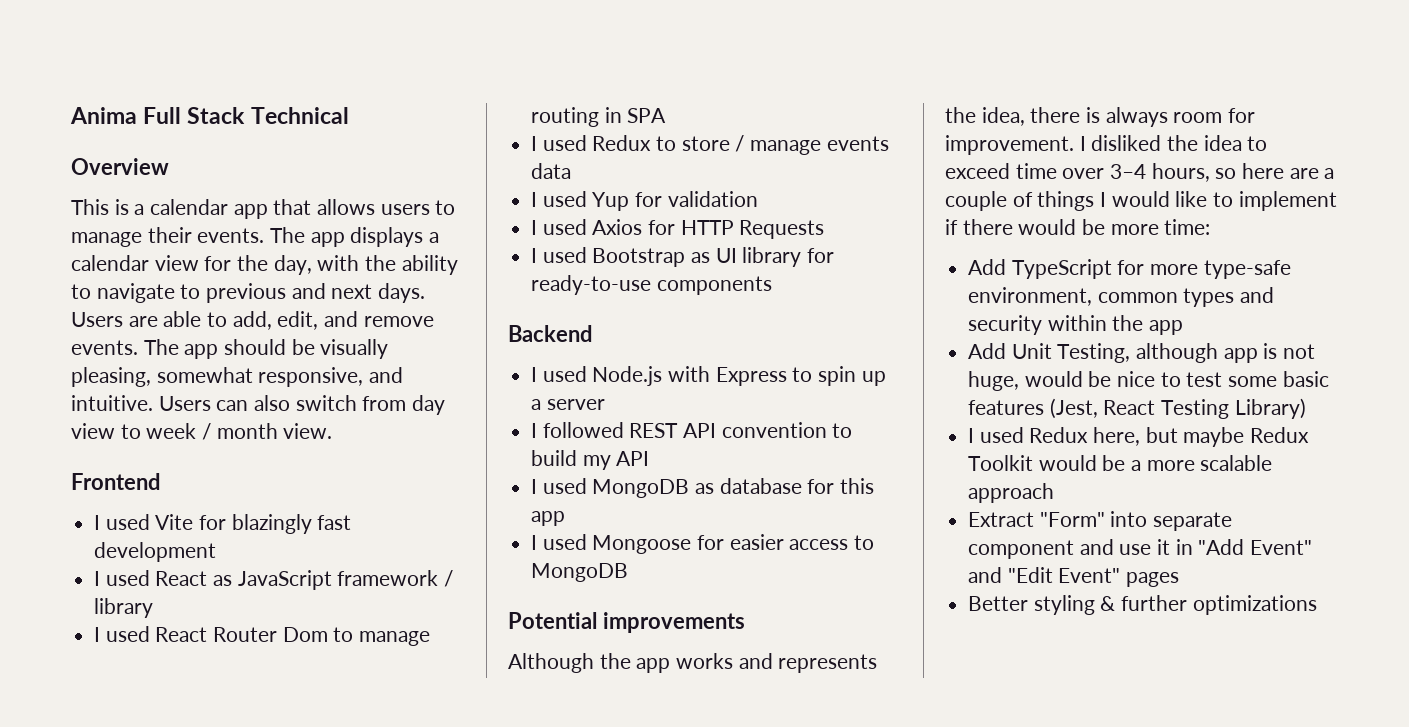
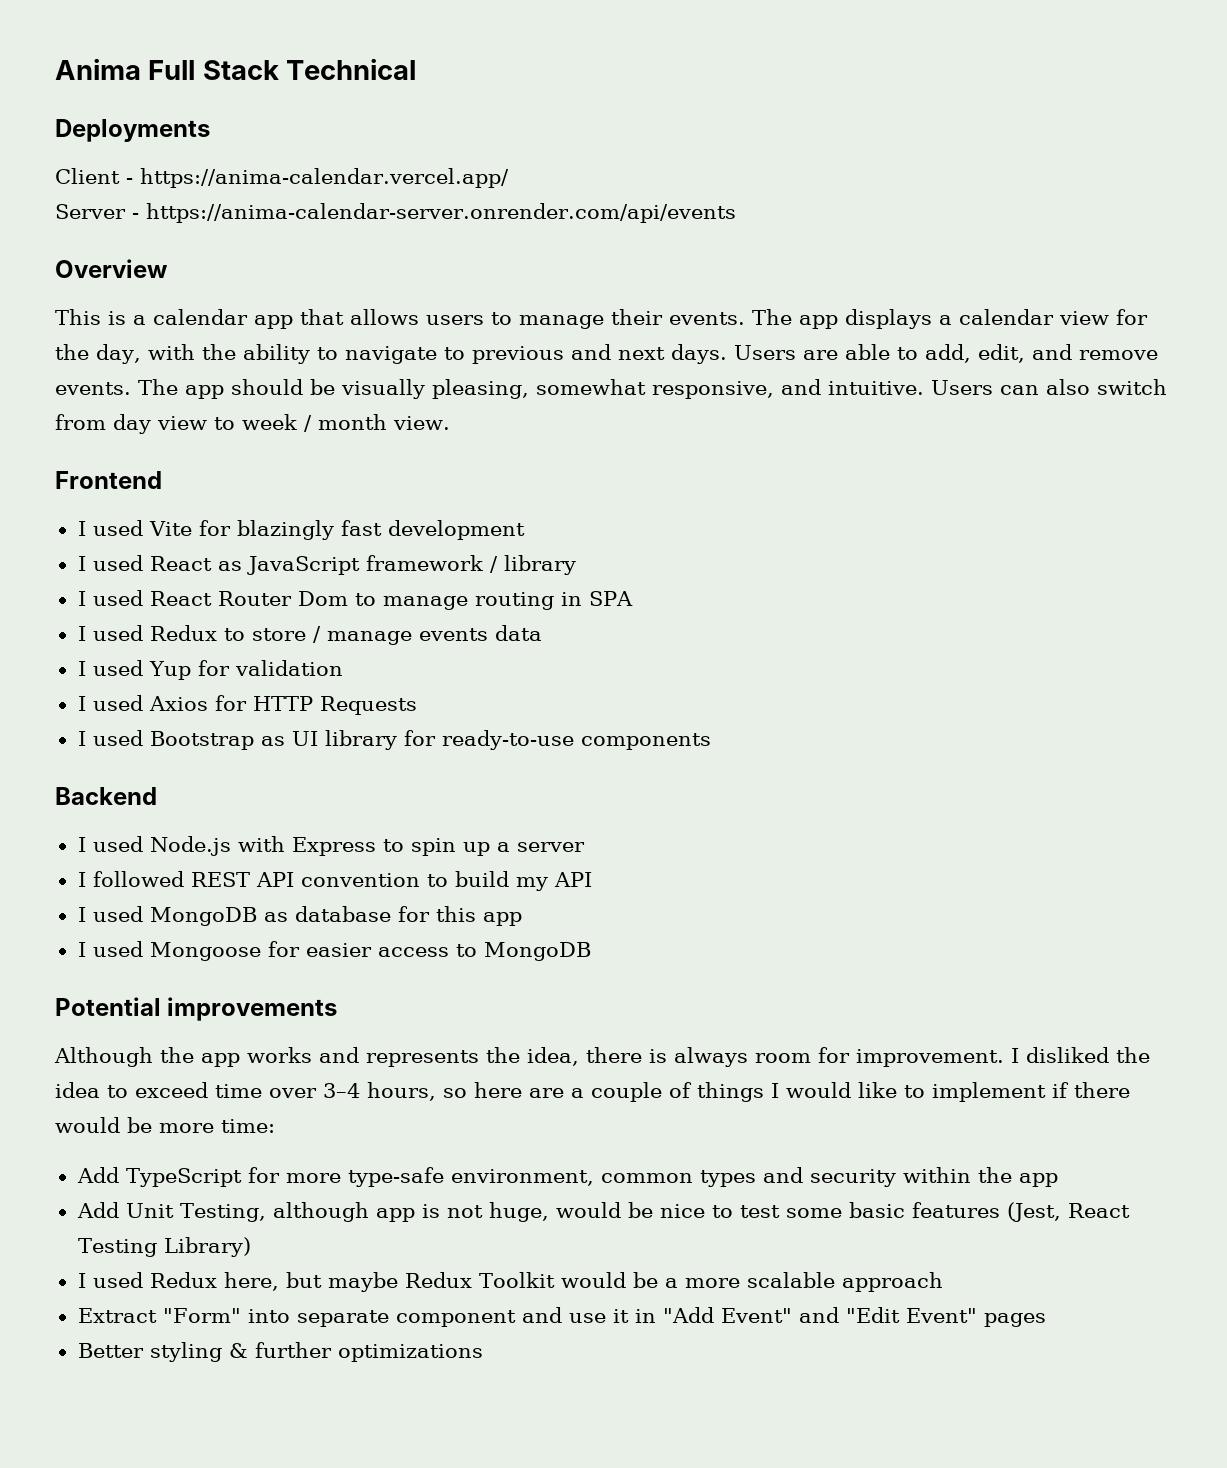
+ Deployments
+ Client - https://anima-calendar.vercel.app/
+ Server - https://anima-calendar-server.onrender.com/api/events

